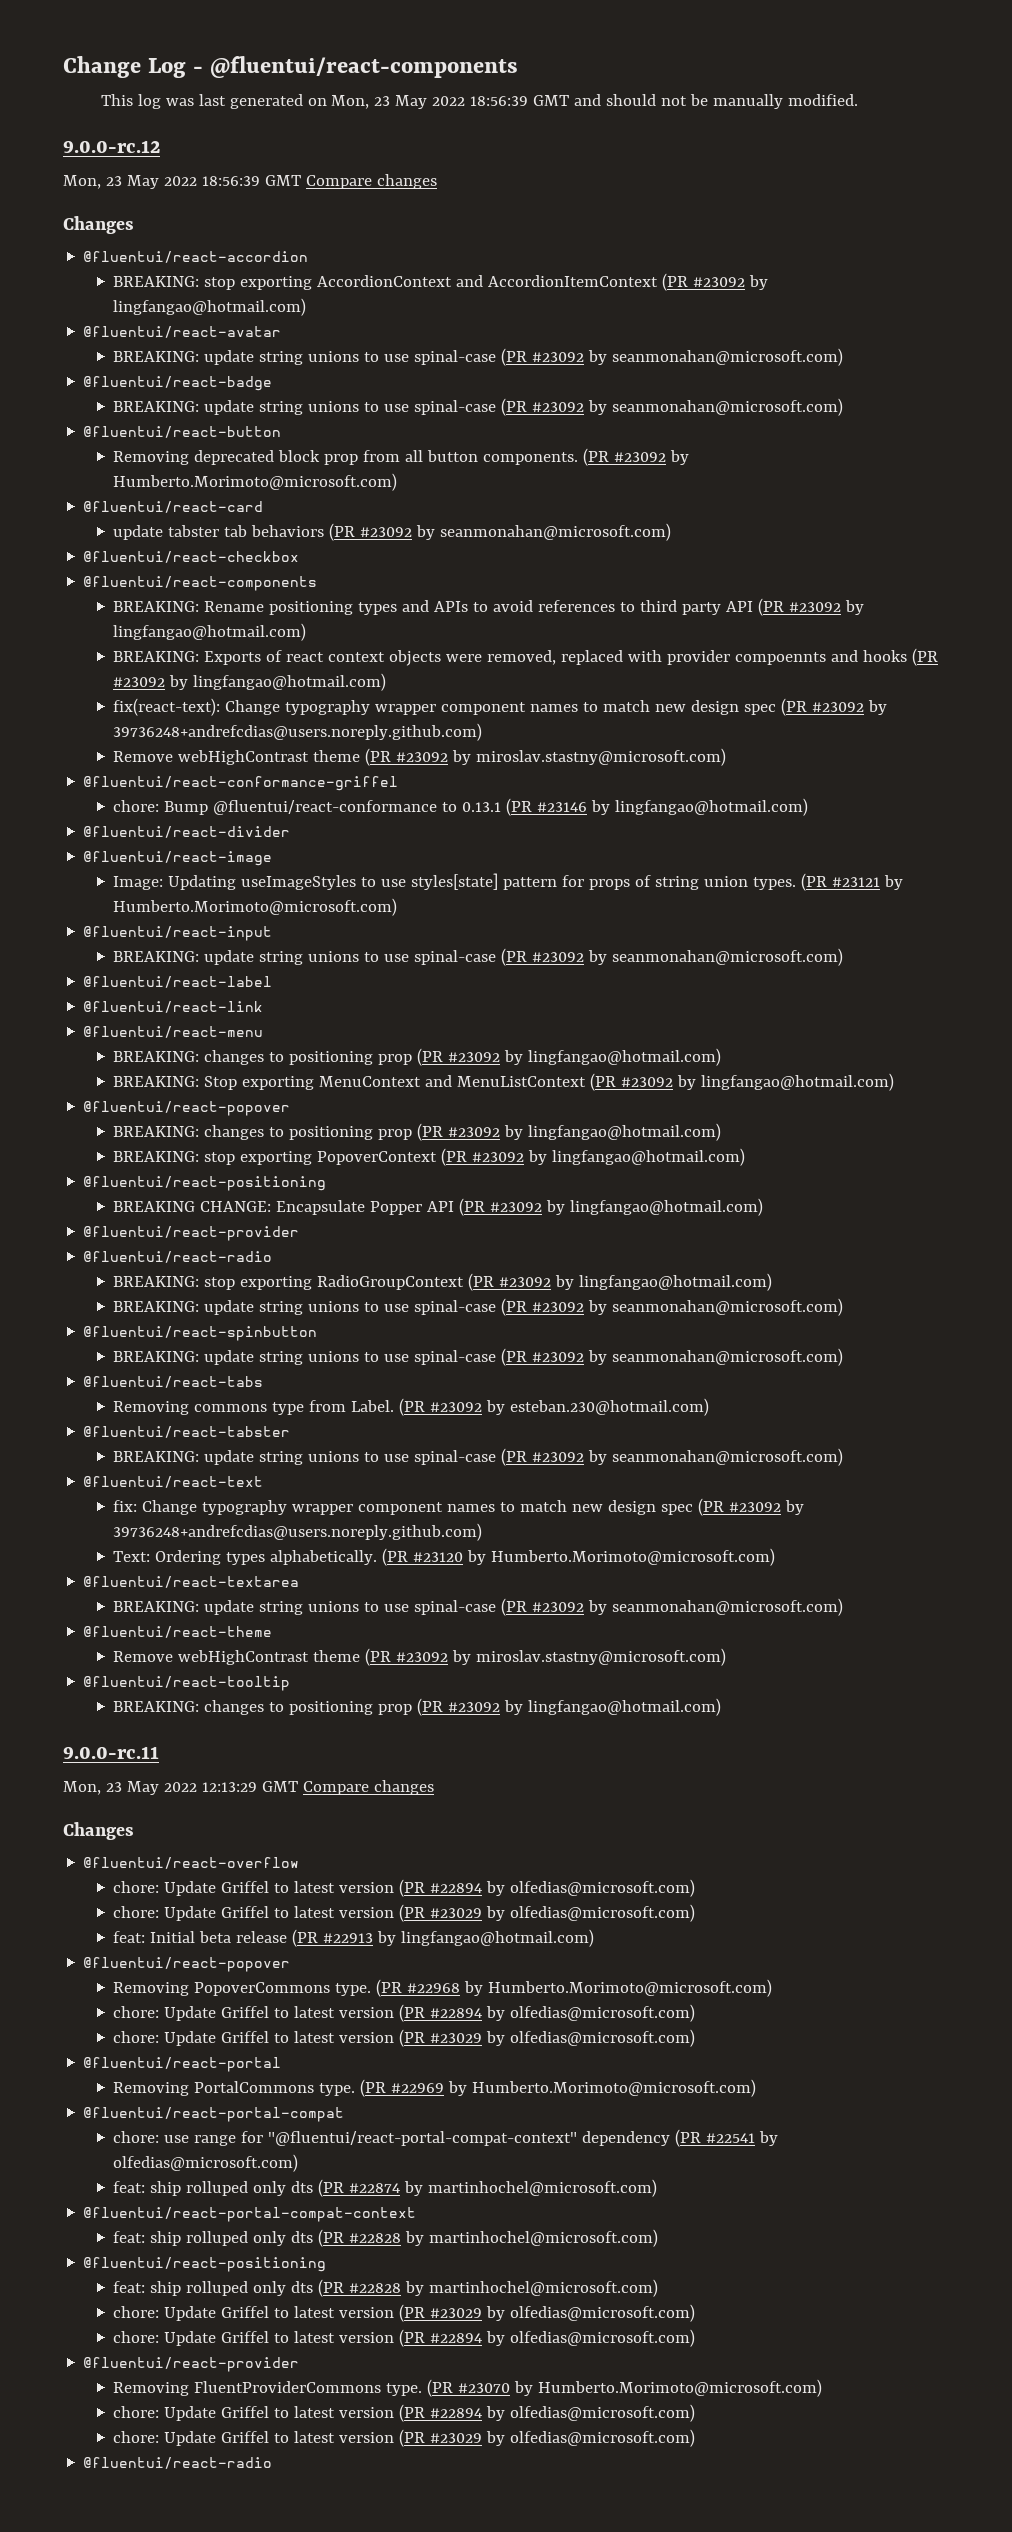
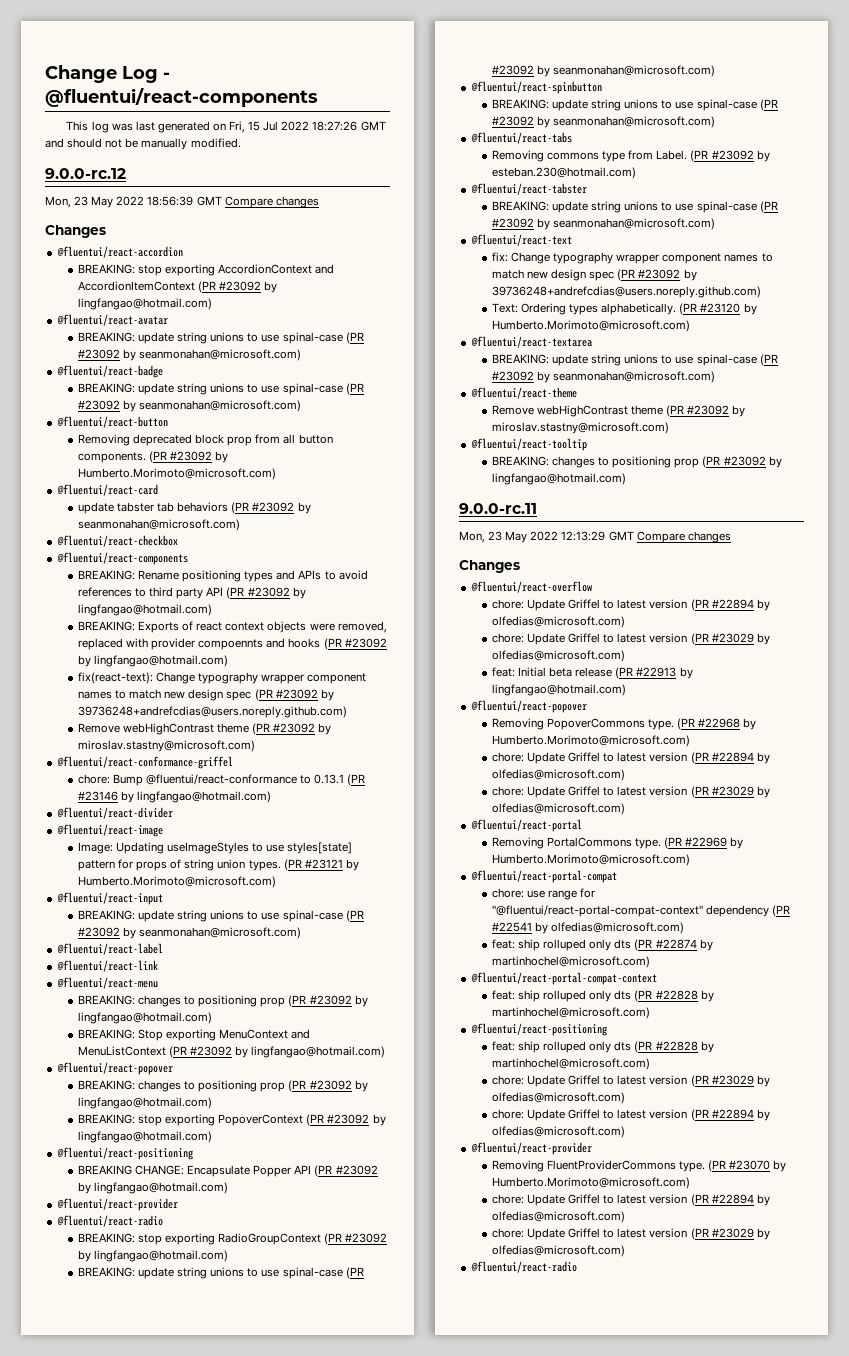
- This log was last generated on Mon, 23 May 2022 18:56:39 GMT and should not be manually modified.
+ This log was last generated on Fri, 15 Jul 2022 18:27:26 GMT and should not be manually modified.

